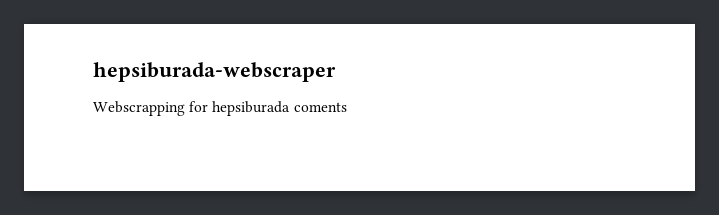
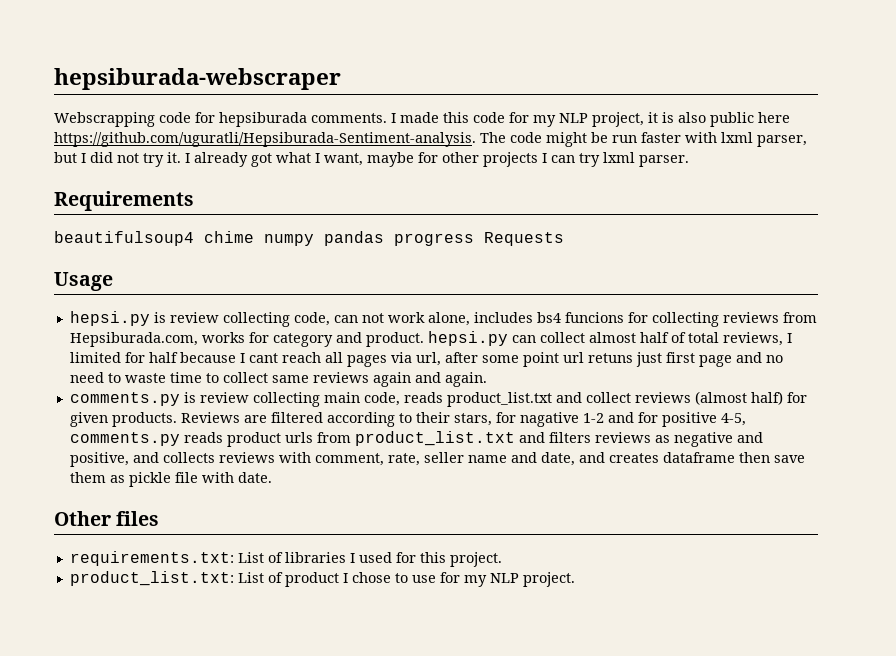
- Webscrapping for hepsiburada coments
+ Webscrapping code for hepsiburada comments. I made this code for my NLP project, it is also public here https://github.com/uguratli/Hepsiburada-Sentiment-analysis. The code might be run faster with lxml parser, but I did not try it. I already got what I want, maybe for other projects I can try lxml parser.
+ Requirements
+ beautifulsoup4 chime numpy pandas progress Requests
+ Usage
+ hepsi.py is review collecting code, can not work alone, includes bs4 funcions for collecting reviews from Hepsiburada.com, works for category and product. hepsi.py can collect almost half of total reviews, I limited for half because I cant reach all pages via url, after some point url retuns just first page and no need to waste time to collect same reviews again and again.
+ comments.py is review collecting main code, reads product_list.txt and collect reviews (almost half) for given products. Reviews are filtered according to their stars, for nagative 1-2 and for positive 4-5, comments.py reads product urls from product_list.txt and filters reviews as negative and positive, and collects reviews with comment, rate, seller name and date, and creates dataframe then save them as pickle file with date.
+ Other files
+ requirements.txt: List of libraries I used for this project.
+ product_list.txt: List of product I chose to use for my NLP project.

